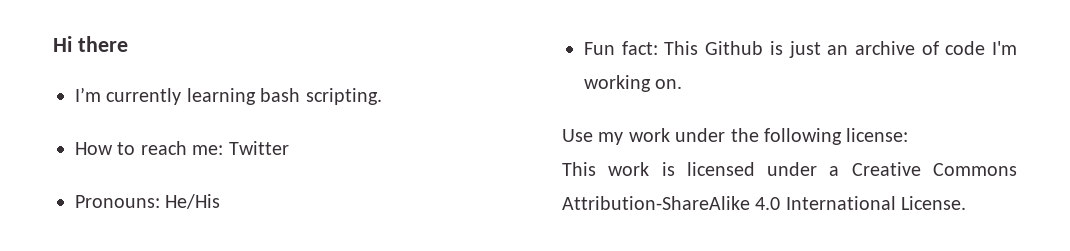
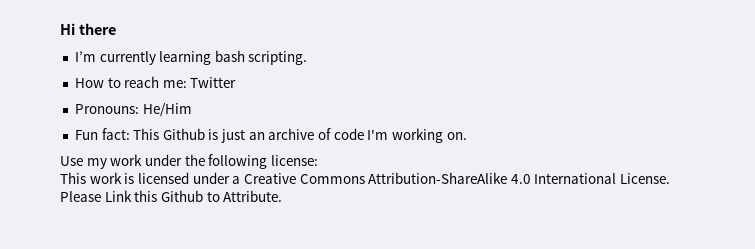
- Pronouns: He/His
+ Pronouns: He/Him
+ Please Link this Github to Attribute.

